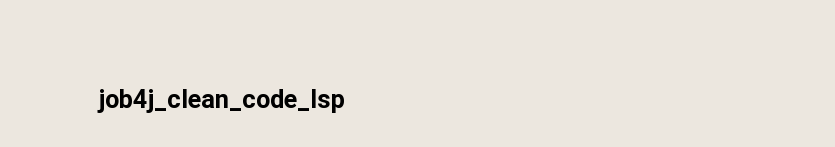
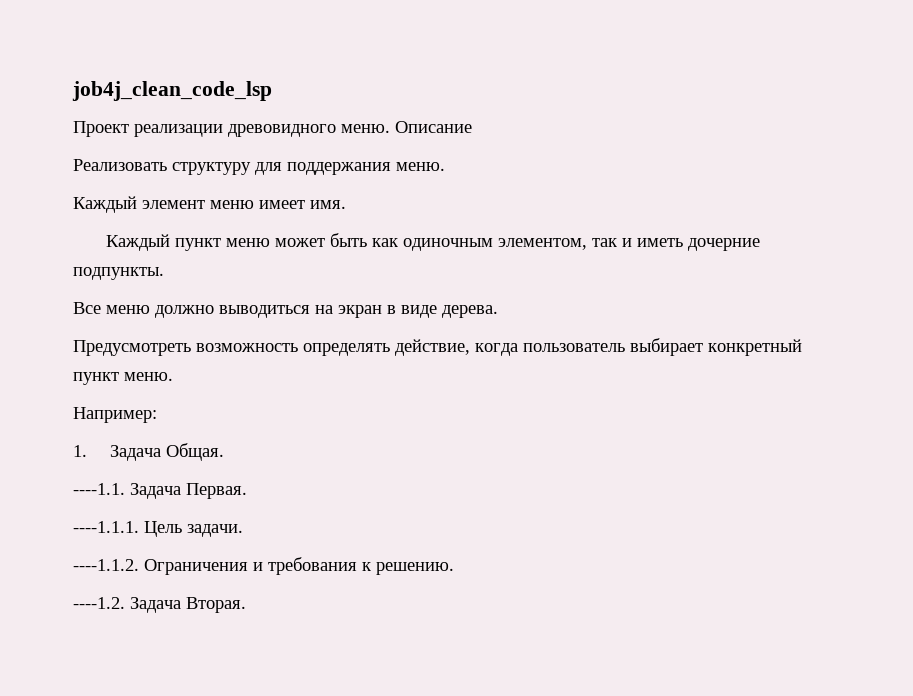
+ Проект реализации древовидного меню. Описание
+ Реализовать структуру для поддержания меню.
+ Каждый элемент меню имеет имя.
+ Каждый пункт меню может быть как одиночным элементом, так и иметь дочерние подпункты.
+ Все меню должно выводиться на экран в виде дерева.
+ Предусмотреть возможность определять действие, когда пользователь выбирает конкретный пункт меню.
+ Например:
+ 1. Задача Общая.
+ ----1.1. Задача Первая.
+ ----1.1.1. Цель задачи.
+ ----1.1.2. Ограничения и требования к решению.
+ ----1.2. Задача Вторая.

